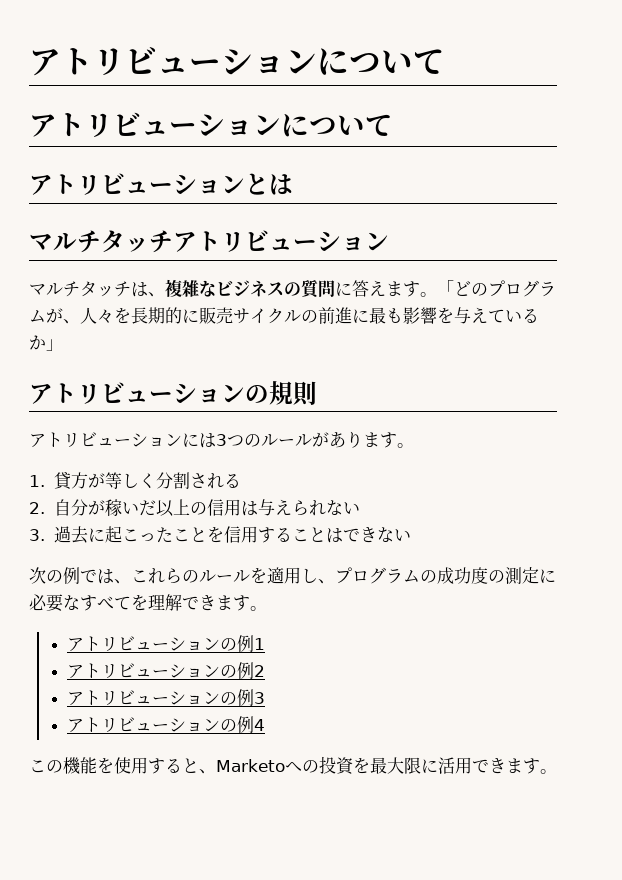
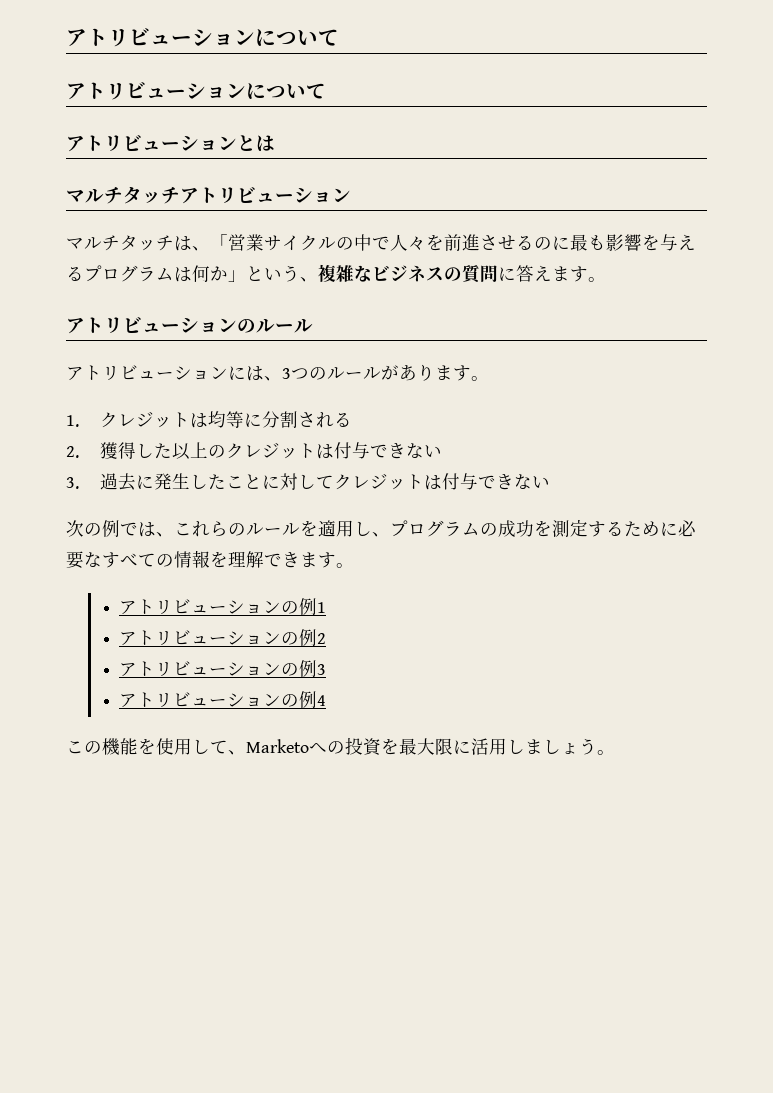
- マルチタッチは、複雑なビジネスの質問に答えます。「どのプログラムが、人々を長期的に販売サイクルの前進に最も影響を与えているか」
- アトリビューションの規則
+ マルチタッチは、「営業サイクルの中で人々を前進させるのに最も影響を与えるプログラムは何か」という、複雑なビジネスの質問に答えます。
+ アトリビューションのルール
- アトリビューションには3つのルールがあります。
+ アトリビューションには、3つのルールがあります。
- 1.貸方が等しく分割される
+ 1.クレジットは均等に分割される
- 2.自分が稼いだ以上の信用は与えられない
- 3.過去に起こったことを信用することはできない
+ 2.獲得した以上のクレジットは付与できない
+ 3.過去に発生したことに対してクレジットは付与できない
- 次の例では、これらのルールを適用し、プログラムの成功度の測定に必要なすべてを理解できます。
+ 次の例では、これらのルールを適用し、プログラムの成功を測定するために必要なすべての情報を理解できます。
- この機能を使用すると、Marketoへの投資を最大限に活用できます。
+ この機能を使用して、Marketoへの投資を最大限に活用しましょう。

